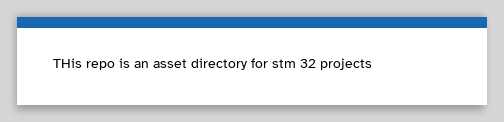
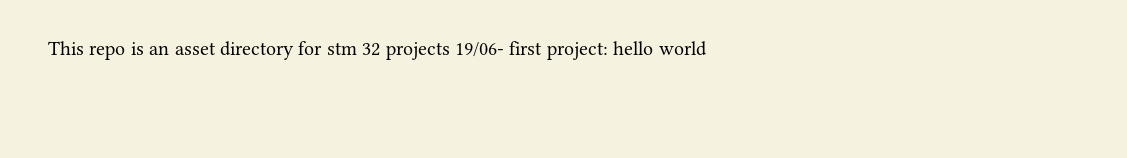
- THis repo is an asset directory for stm 32 projects
+ This repo is an asset directory for stm 32 projects 19/06- first project: hello world

